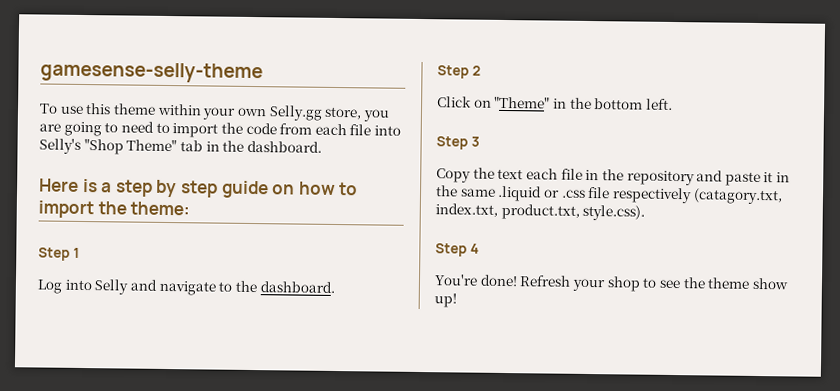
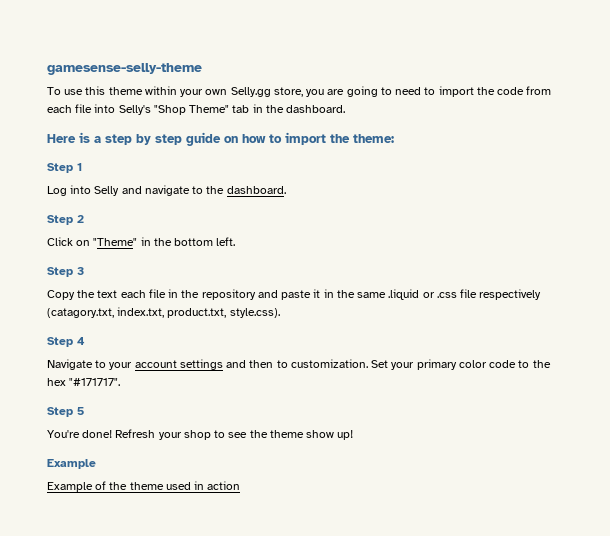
+ Navigate to your account settings and then to customization. Set your primary color code to the hex "#171717".
+ Step 5
  Refresh your shop to see the theme show up!
+ Example
+ Example of the theme used in action

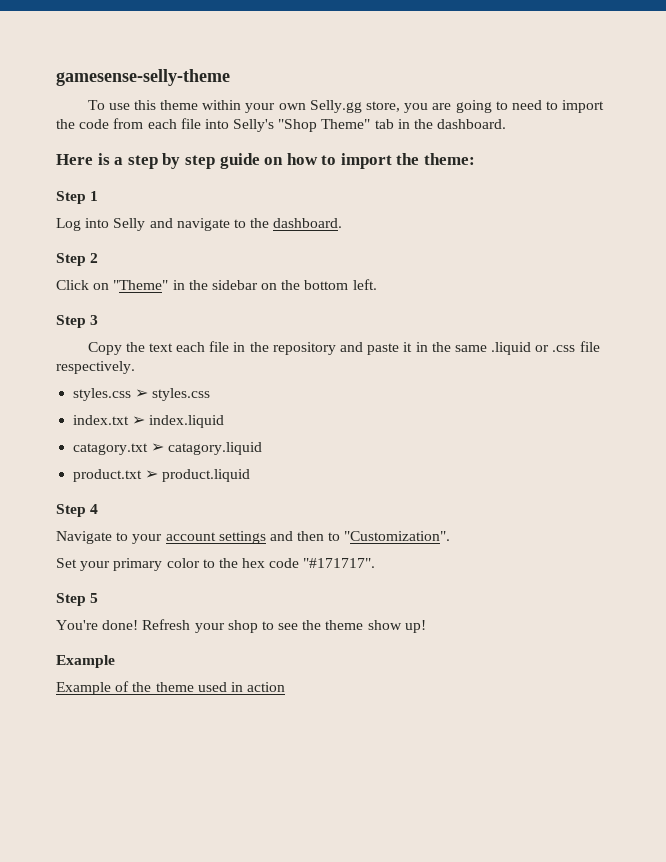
- Click on "Theme" in the bottom left.
+ Click on "Theme" in the sidebar on the bottom left.
- Copy the text each file in the repository and paste it in the same .liquid or .css file respectively (catagory.txt, index.txt, product.txt, style.css).
+ Copy the text each file in the repository and paste it in the same .liquid or .css file respectively.
+ styles.css ➢ styles.css
+ index.txt ➢ index.liquid
+ catagory.txt ➢ catagory.liquid
+ product.txt ➢ product.liquid
- Navigate to your account settings and then to customization. Set your primary color code to the hex "#171717".
+ Navigate to your account settings and then to "Customization".
+ Set your primary color to the hex code "#171717".

